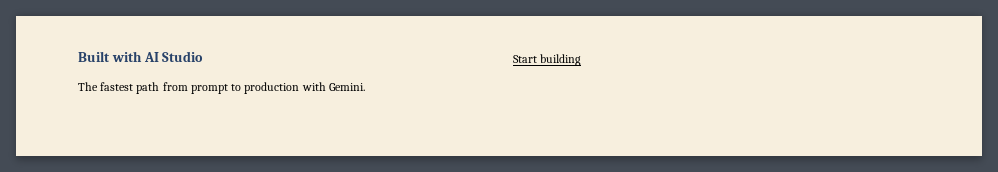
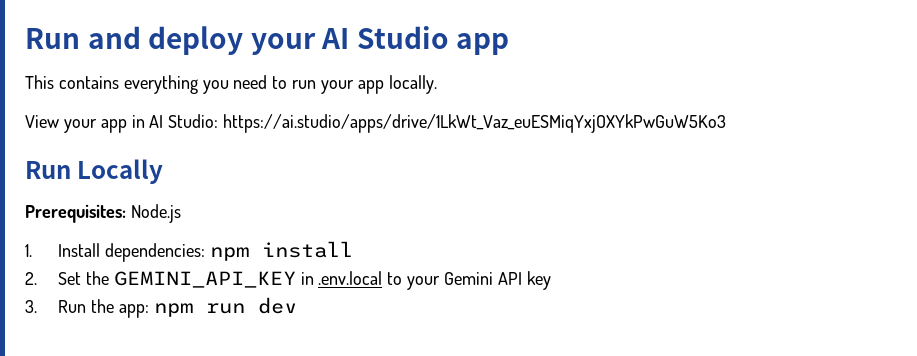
- Built with AI Studio
- The fastest path from prompt to production with Gemini.
- Start building
+ Run and deploy your AI Studio app
+ This contains everything you need to run your app locally.
+ View your app in AI Studio: https://ai.studio/apps/drive/1LkWt_Vaz_euESMiqYxjOXYkPwGuW5Ko3
+ Run Locally
+ Prerequisites: Node.js
+ 1. Install dependencies: npm install
+ 2. Set the GEMINI_API_KEY in .env.local to your Gemini API key
+ 3. Run the app: npm run dev

